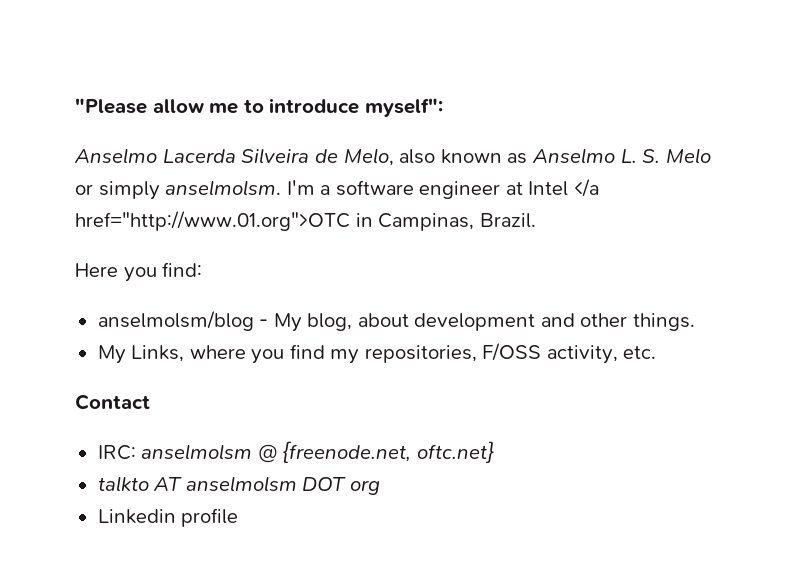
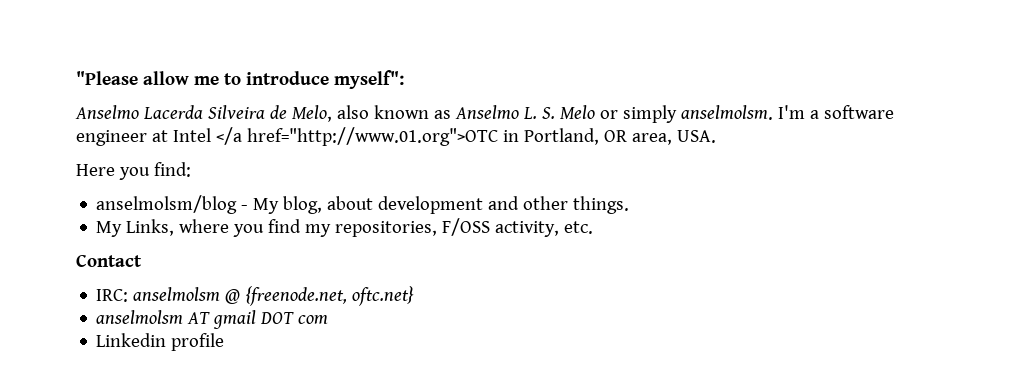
- I'm a software engineer at Intel </a href="http://www.01.org">OTC in Campinas, Brazil.
+ I'm a software engineer at Intel </a href="http://www.01.org">OTC in Portland, OR area, USA.
- talkto AT anselmolsm DOT org
+ anselmolsm AT gmail DOT com

